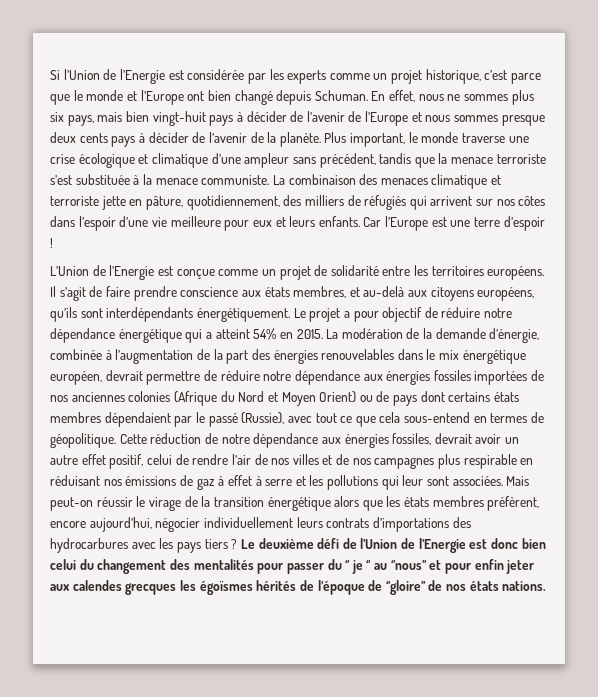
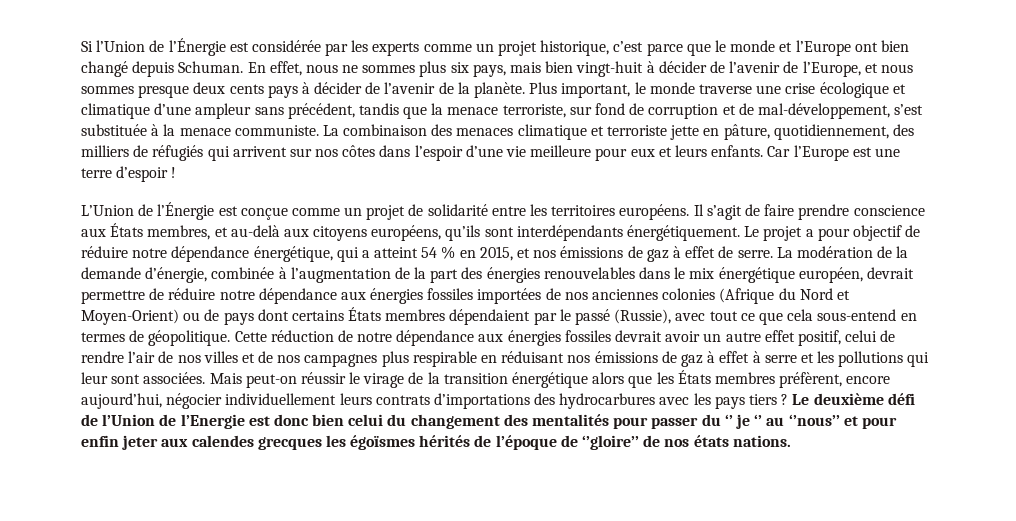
- Si l’Union de l’Energie est considérée par les experts comme un projet historique, c’est parce que le monde et l’Europe ont bien changé depuis Schuman.
+ Si l’Union de l’Énergie est considérée par les experts comme un projet historique, c’est parce que le monde et l’Europe ont bien changé depuis Schuman.
- En effet, nous ne sommes plus six pays, mais bien vingt-huit pays à décider de l’avenir de l’Europe et nous sommes presque deux cents pays à décider de l’avenir de la planète.
+ En effet, nous ne sommes plus six pays, mais bien vingt-huit à décider de l’avenir de l’Europe, et nous sommes presque deux cents pays à décider de l’avenir de la planète.
- Plus important, le monde traverse une crise écologique et climatique d’une ampleur sans précédent, tandis que la menace terroriste s’est substituée à la menace communiste.
+ Plus important, le monde traverse une crise écologique et climatique d’une ampleur sans précédent, tandis que la menace terroriste, sur fond de corruption et de mal-développement, s’est substituée à la menace communiste.
- L’Union de l’Energie est conçue comme un projet de solidarité entre les territoires européens.
+ L’Union de l’Énergie est conçue comme un projet de solidarité entre les territoires européens.
- Il s’agit de faire prendre conscience aux états membres, et au-delà aux citoyens européens, qu’ils sont interdépendants énergétiquement.
+ Il s’agit de faire prendre conscience aux États membres, et au-delà aux citoyens européens, qu’ils sont interdépendants énergétiquement.
- Le projet a pour objectif de réduire notre dépendance énergétique qui a atteint 54% en 2015.
+ Le projet a pour objectif de réduire notre dépendance énergétique, qui a atteint 54 % en 2015, et nos émissions de gaz à effet de serre.
- La modération de la demande d’énergie, combinée à l’augmentation de la part des énergies renouvelables dans le mix énergétique européen, devrait permettre de réduire notre dépendance aux énergies fossiles importées de nos anciennes colonies (Afrique du Nord et Moyen Orient) ou de pays dont certains états membres dépendaient par le passé (Russie), avec tout ce que cela sous-entend en termes de géopolitique.
+ La modération de la demande d’énergie, combinée à l’augmentation de la part des énergies renouvelables dans le mix énergétique européen, devrait permettre de réduire notre dépendance aux énergies fossiles importées de nos anciennes colonies (Afrique du Nord et Moyen-Orient) ou de pays dont certains États membres dépendaient par le passé (Russie), avec tout ce que cela sous-entend en termes de géopolitique.
- Cette réduction de notre dépendance aux énergies fossiles, devrait avoir un autre effet positif, celui de rendre l’air de nos villes et de nos campagnes plus respirable en réduisant nos émissions de gaz à effet à serre et les pollutions qui leur sont associées.
+ Cette réduction de notre dépendance aux énergies fossiles devrait avoir un autre effet positif, celui de rendre l’air de nos villes et de nos campagnes plus respirable en réduisant nos émissions de gaz à effet à serre et les pollutions qui leur sont associées.
- Mais peut-on réussir le virage de la transition énergétique alors que les états membres préfèrent, encore aujourd’hui, négocier individuellement leurs contrats d’importations des hydrocarbures avec les pays tiers ?
+ Mais peut-on réussir le virage de la transition énergétique alors que les États membres préfèrent, encore aujourd’hui, négocier individuellement leurs contrats d’importations des hydrocarbures avec les pays tiers ?

